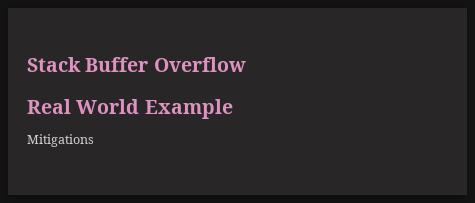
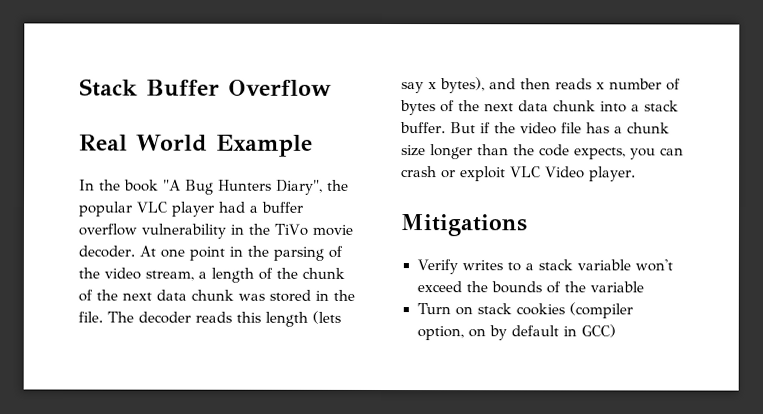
+ In the book "A Bug Hunters Diary", the popular VLC player had a buffer overflow vulnerability in the TiVo movie decoder. At one point in the parsing of the video stream, a length of the chunk of the next data chunk was stored in the file. The decoder reads this length (lets say x bytes), and then reads x number of bytes of the next data chunk into a stack buffer. But if the video file has a chunk size longer than the code expects, you can crash or exploit VLC Video player.
  Mitigations
+ Verify writes to a stack variable won't exceed the bounds of the variable
+ Turn on stack cookies (compiler option, on by default in GCC)

